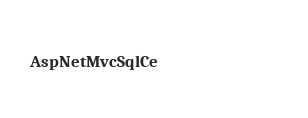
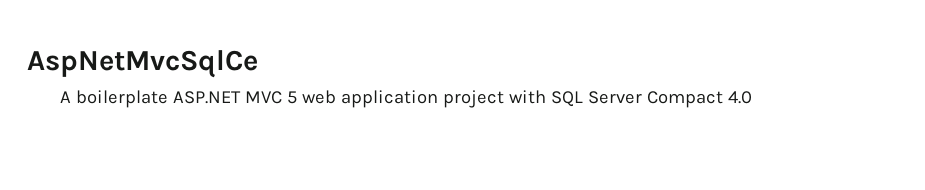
+ A boilerplate ASP.NET MVC 5 web application project with SQL Server Compact 4.0

